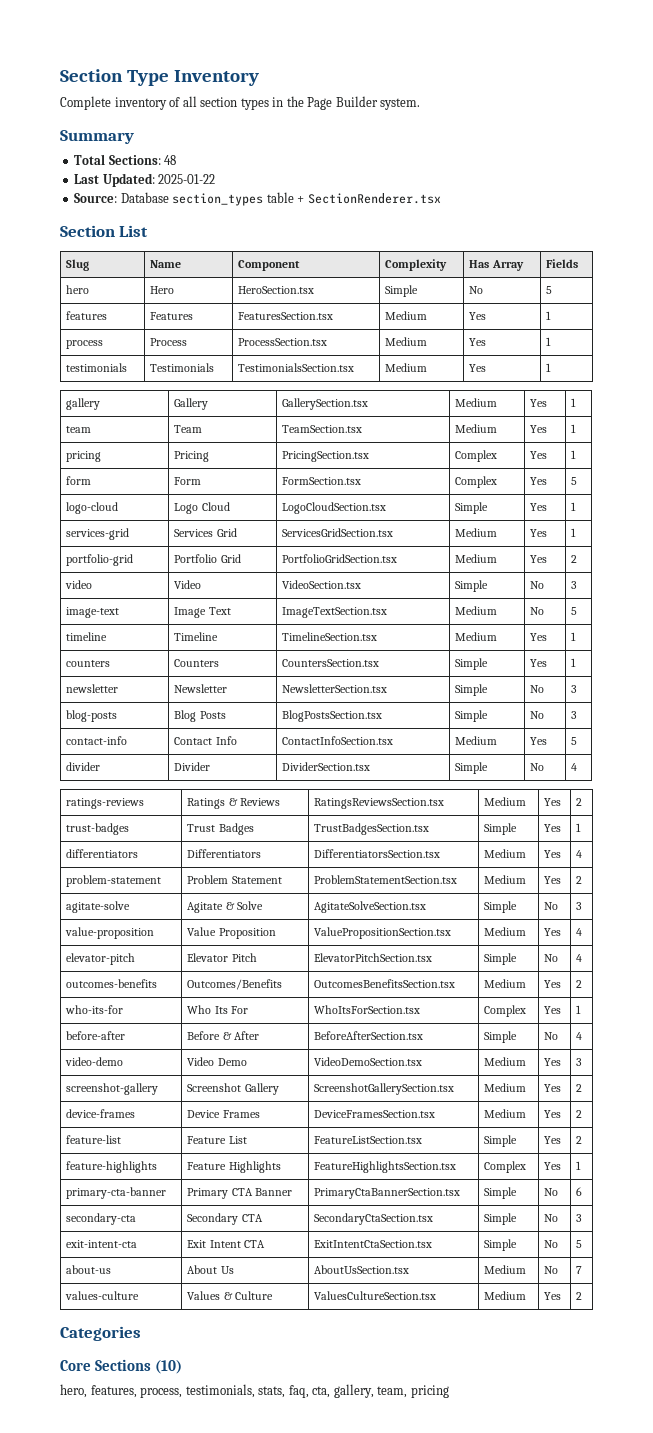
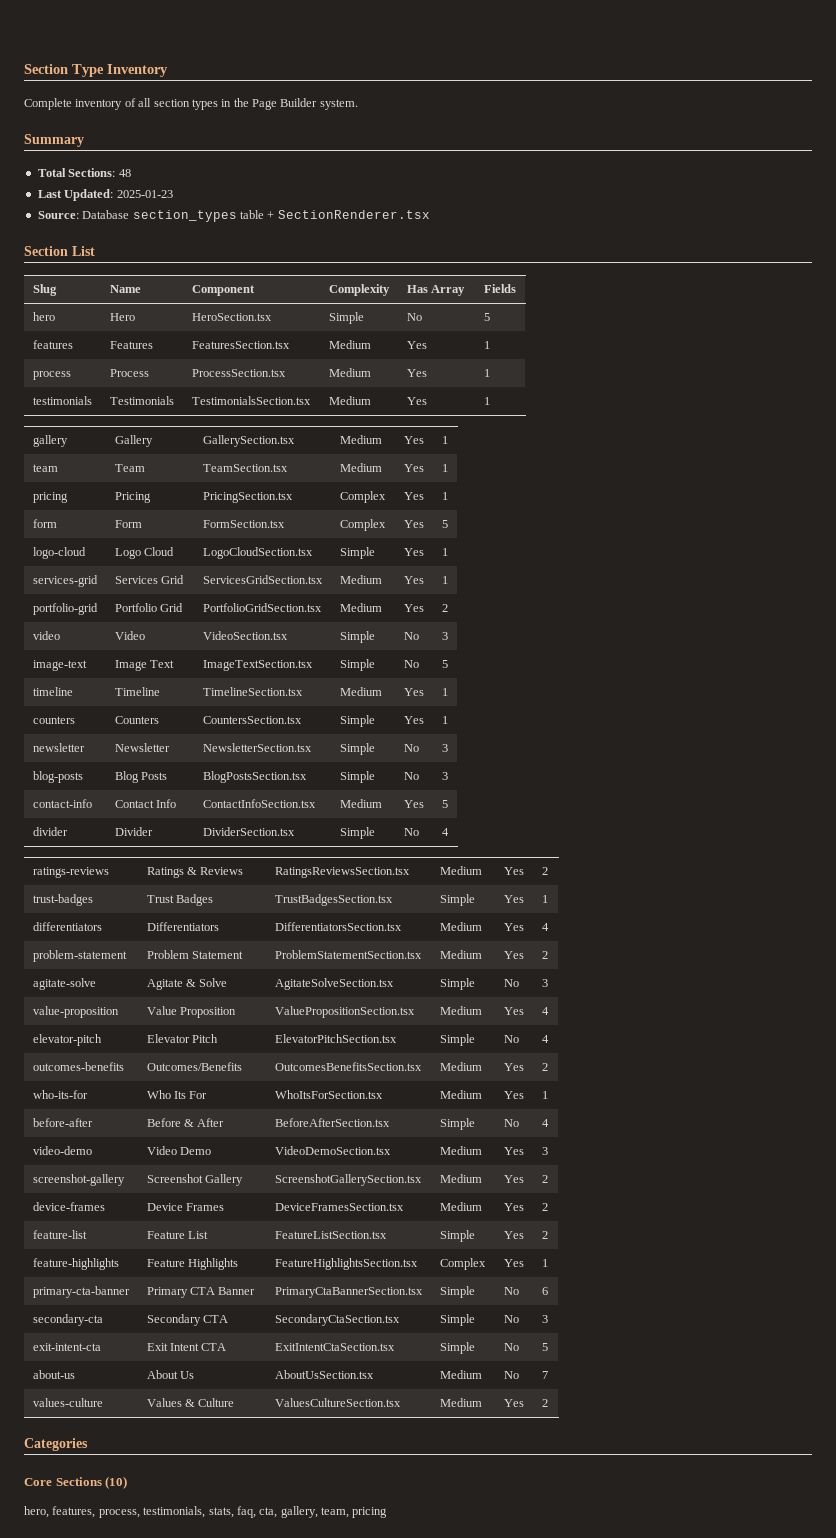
- Last Updated: 2025-01-22
+ Last Updated: 2025-01-23
- image-text | Image Text | ImageTextSection.tsx | Medium | No | 5
+ image-text | Image Text | ImageTextSection.tsx | Simple | No | 5
- who-its-for | Who Its For | WhoItsForSection.tsx | Complex | Yes | 1
+ who-its-for | Who Its For | WhoItsForSection.tsx | Medium | Yes | 1

